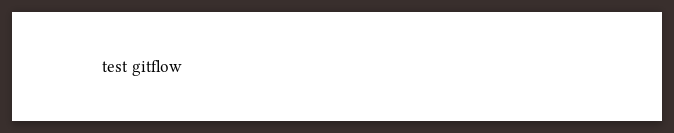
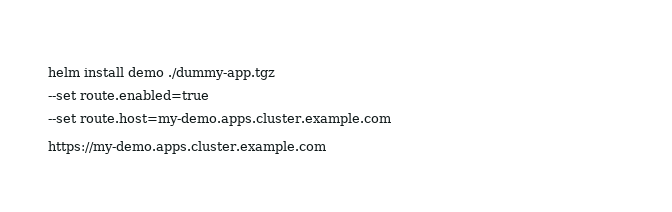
- test gitflow
+ helm install demo ./dummy-app.tgz
+ --set route.enabled=true
+ --set route.host=my-demo.apps.cluster.example.com
+ https://my-demo.apps.cluster.example.com

